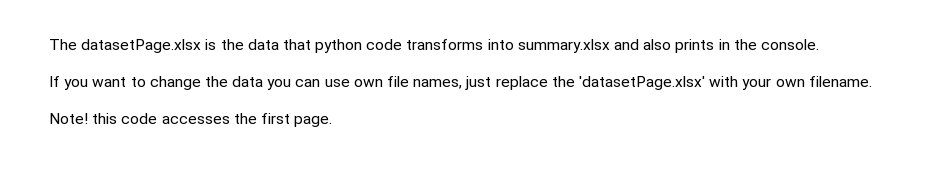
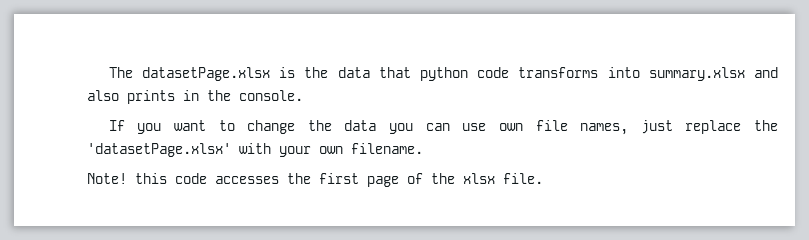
- Note! this code accesses the first page.
+ Note! this code accesses the first page of the xlsx file.

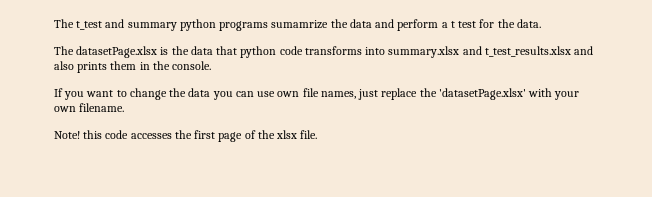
- The datasetPage.xlsx is the data that python code transforms into summary.xlsx and also prints in the console.
+ The t_test and summary python programs sumamrize the data and perform a t test for the data.
+ The datasetPage.xlsx is the data that python code transforms into summary.xlsx and t_test_results.xlsx and also prints them in the console.

